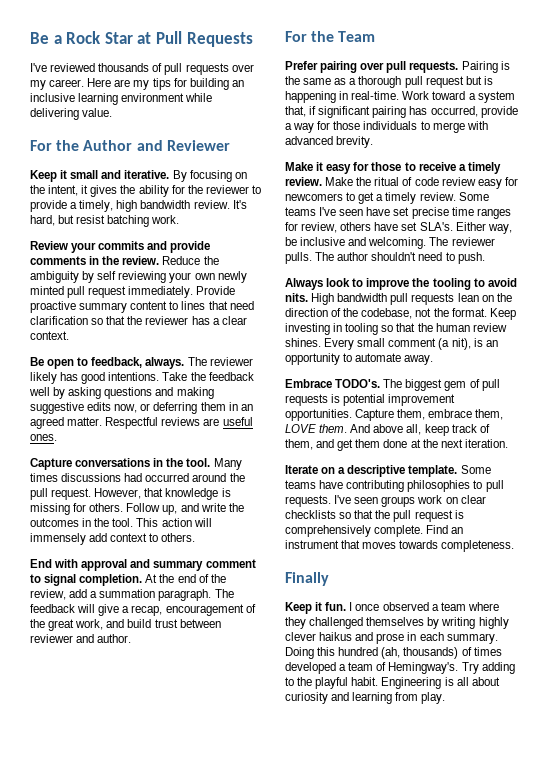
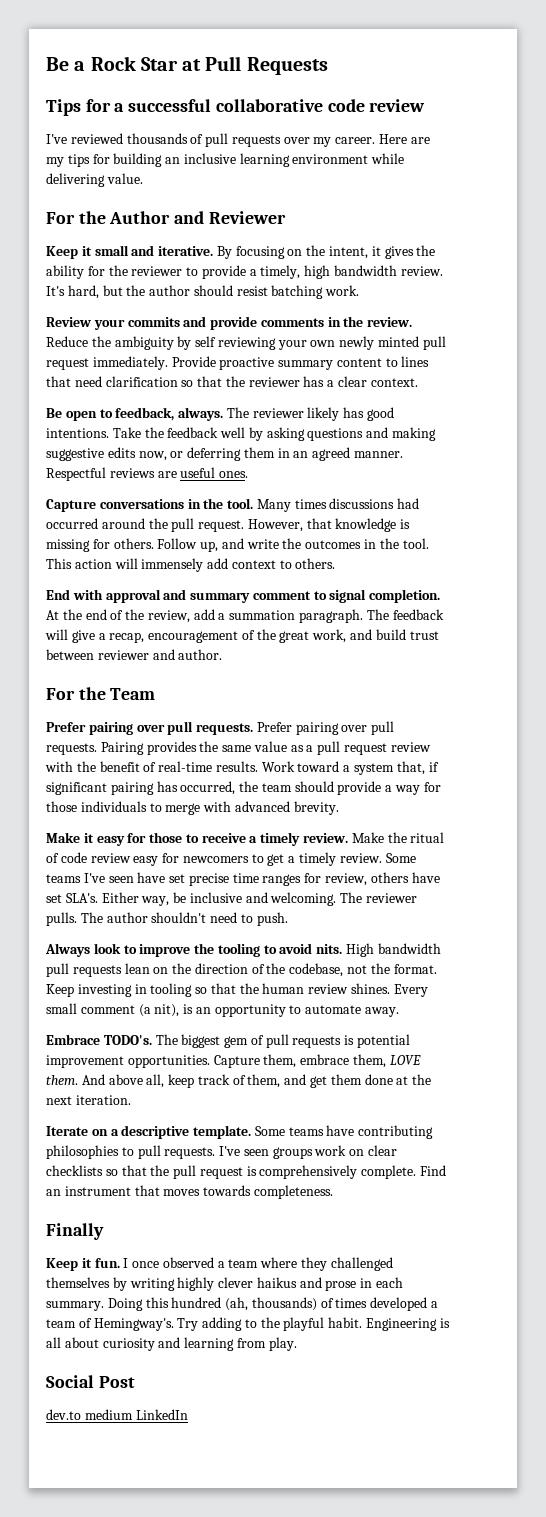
+ Tips for a successful collaborative code review
- It's hard, but resist batching work.
+ It's hard, but the author should resist batching work.
- Take the feedback well by asking questions and making suggestive edits now, or deferring them in an agreed matter.
+ Take the feedback well by asking questions and making suggestive edits now, or deferring them in an agreed manner.
- Pairing is the same as a thorough pull request but is happening in real-time.
+ Prefer pairing over pull requests. Pairing provides the same value as a pull request review with the benefit of real-time results.
- Work toward a system that, if significant pairing has occurred, provide a way for those individuals to merge with advanced brevity.
+ Work toward a system that, if significant pairing has occurred, the team should provide a way for those individuals to merge with advanced brevity.
+ Social Post
+ dev.to medium LinkedIn

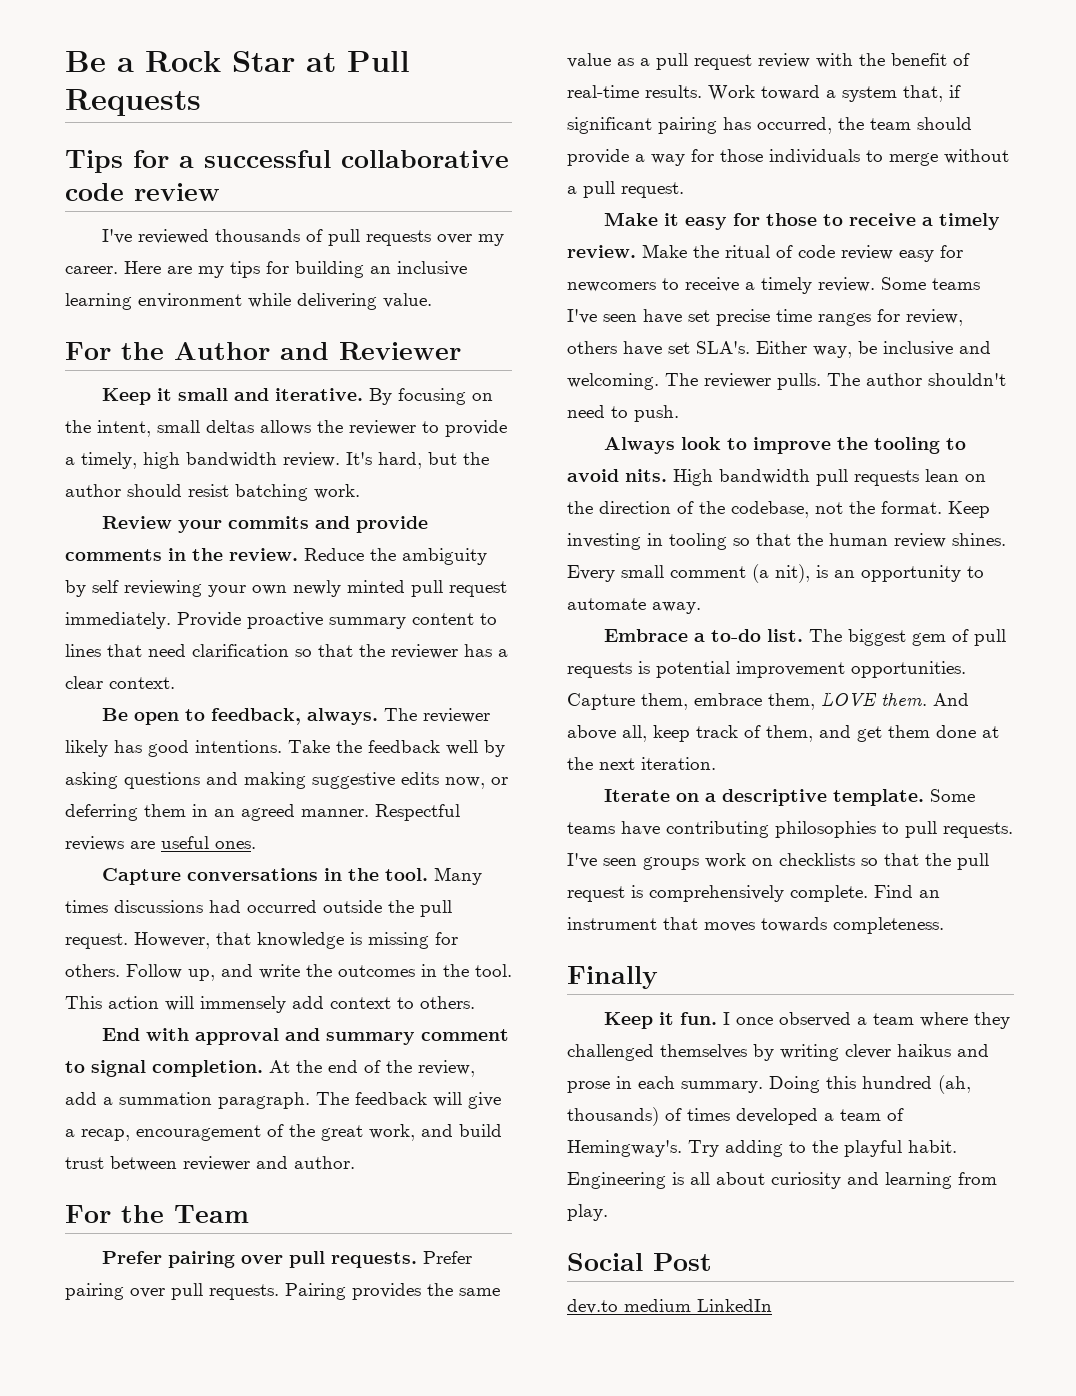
- By focusing on the intent, it gives the ability for the reviewer to provide a timely, high bandwidth review.
+ By focusing on the intent, small deltas allows the reviewer to provide a timely, high bandwidth review.
- Many times discussions had occurred around the pull request.
+ Many times discussions had occurred outside the pull request.
- Work toward a system that, if significant pairing has occurred, the team should provide a way for those individuals to merge with advanced brevity.
+ Work toward a system that, if significant pairing has occurred, the team should provide a way for those individuals to merge without a pull request.
- Make the ritual of code review easy for newcomers to get a timely review.
+ Make the ritual of code review easy for newcomers to receive a timely review.
- Embrace TODO's.
+ Embrace a to-do list.
- I've seen groups work on clear checklists so that the pull request is comprehensively complete.
+ I've seen groups work on checklists so that the pull request is comprehensively complete.
- I once observed a team where they challenged themselves by writing highly clever haikus and prose in each summary.
+ I once observed a team where they challenged themselves by writing clever haikus and prose in each summary.

